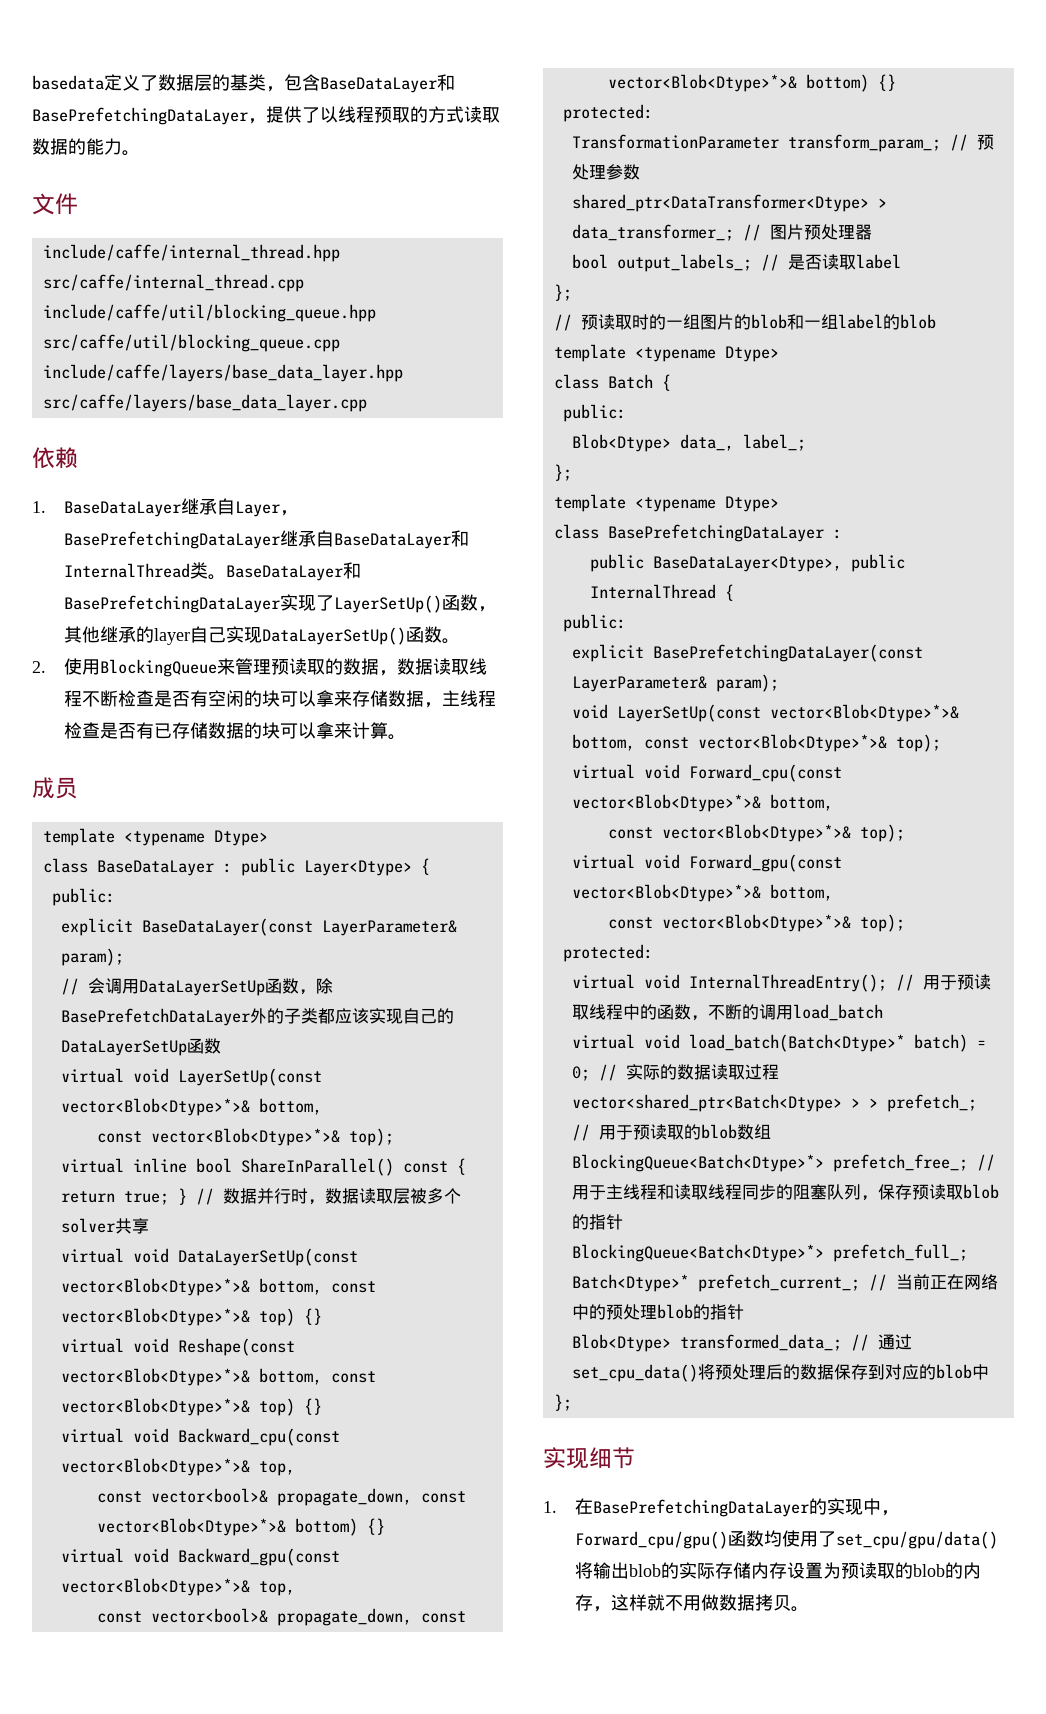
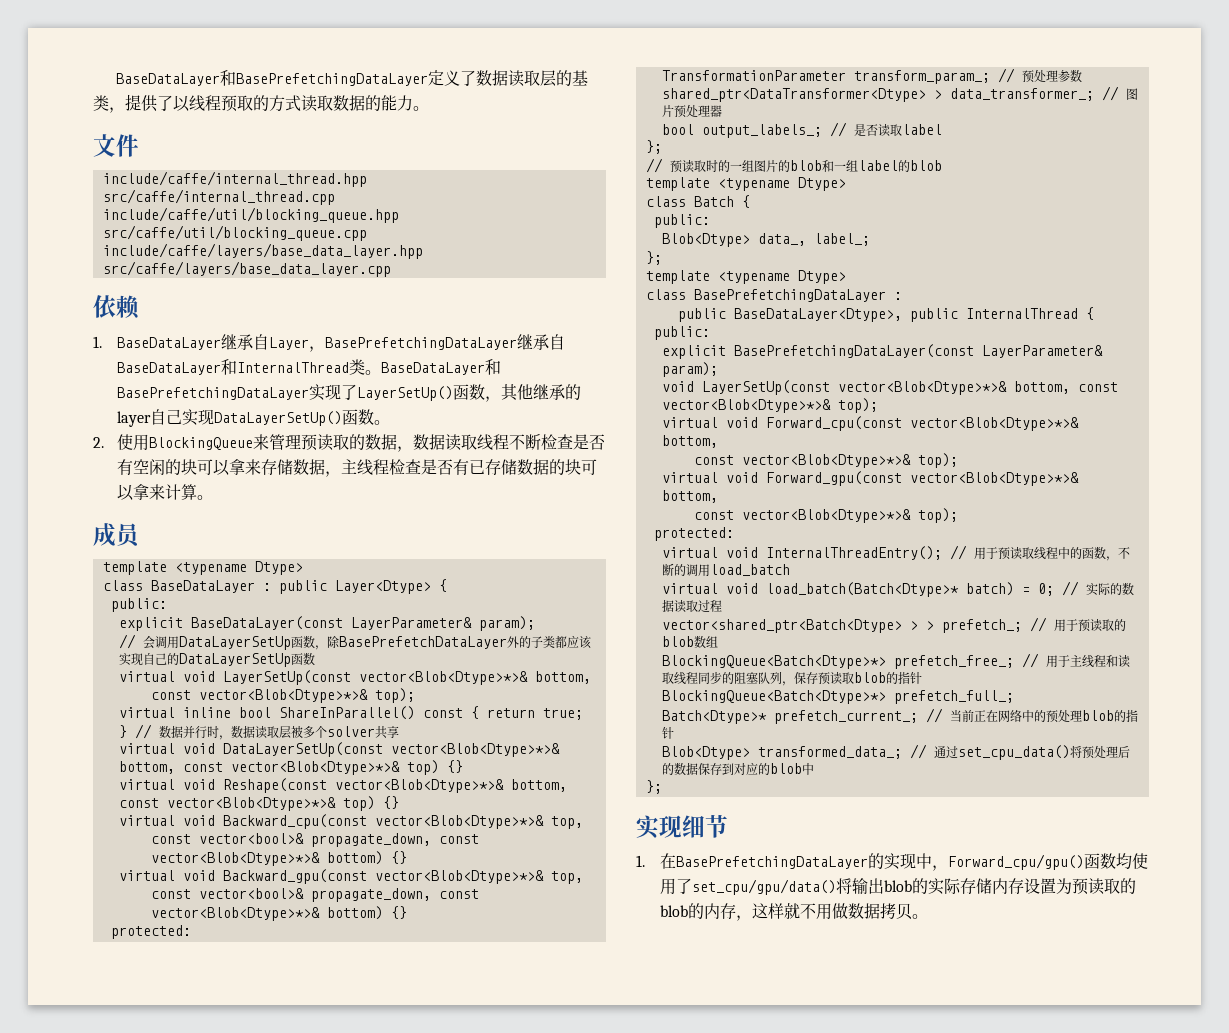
- basedata定义了数据层的基类，包含BaseDataLayer和BasePrefetchingDataLayer，提供了以线程预取的方式读取数据的能力。
+ BaseDataLayer和BasePrefetchingDataLayer定义了数据读取层的基类，提供了以线程预取的方式读取数据的能力。

